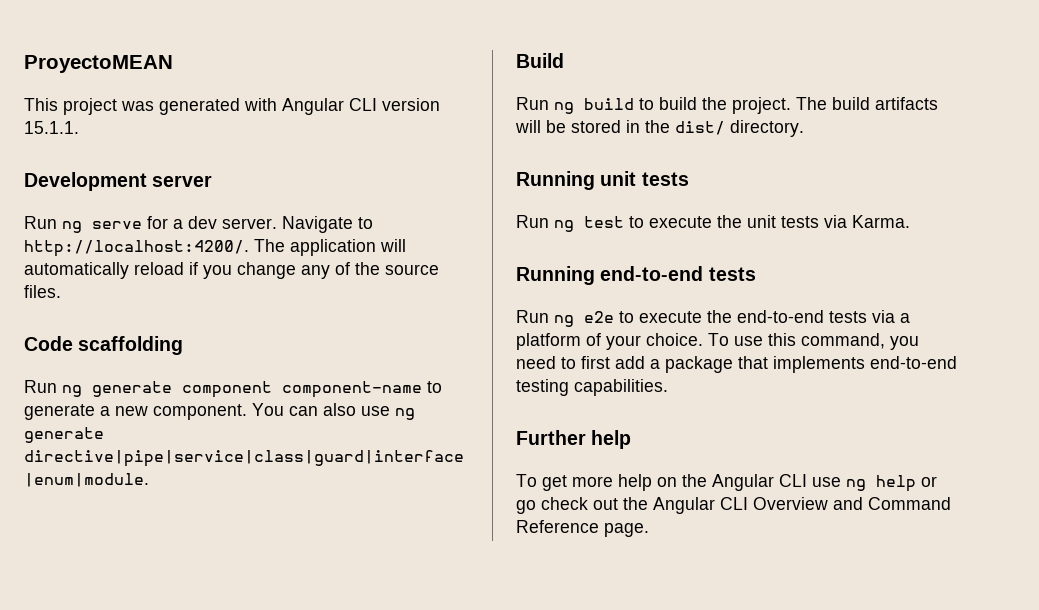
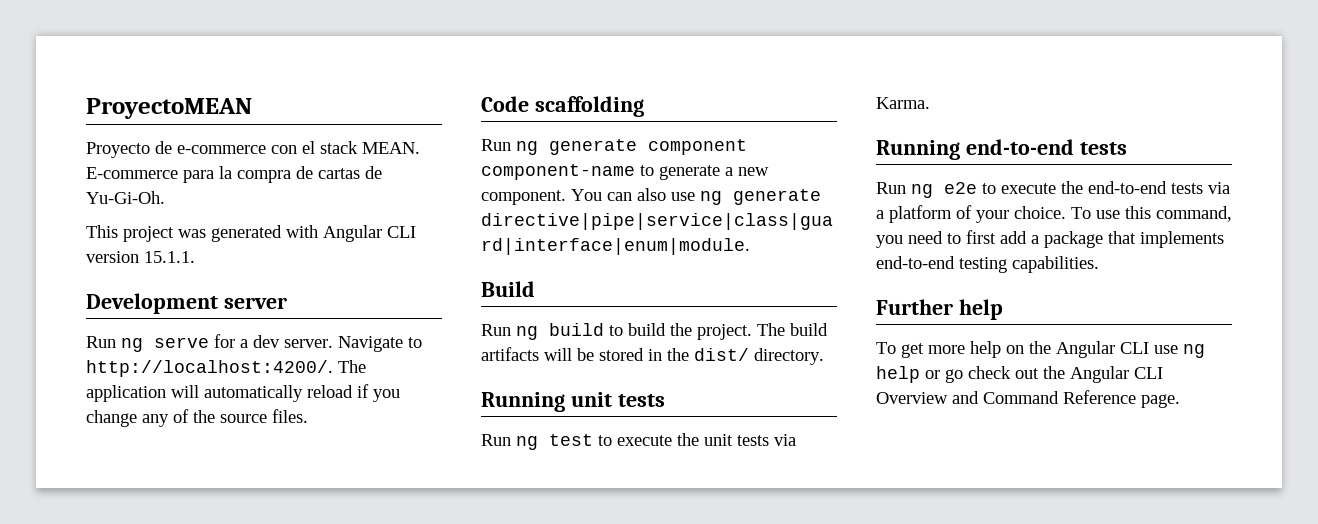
+ Proyecto de e-commerce con el stack MEAN. E-commerce para la compra de cartas de Yu-Gi-Oh.

